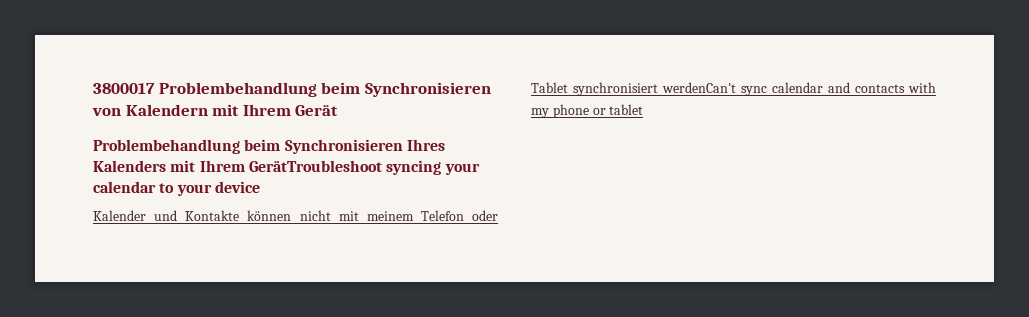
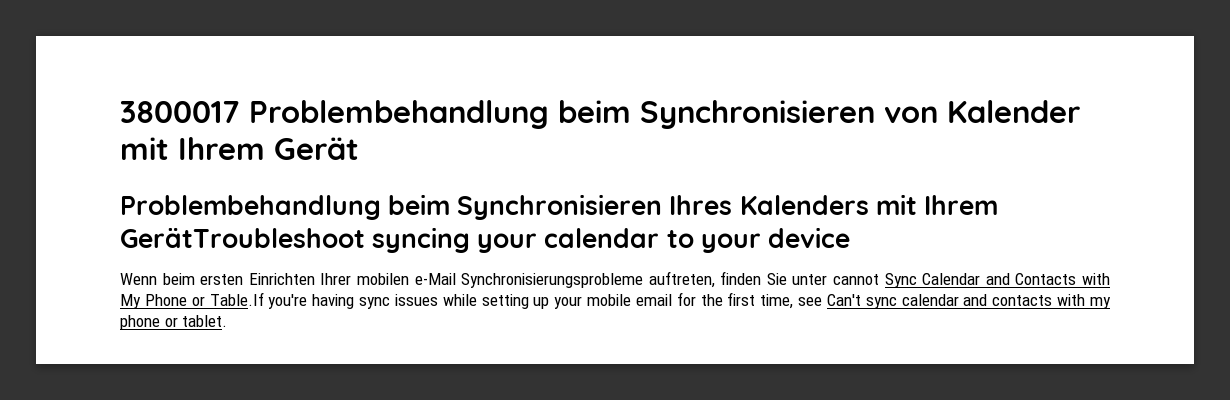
- 3800017 Problembehandlung beim Synchronisieren von Kalendern mit Ihrem Gerät
+ 3800017 Problembehandlung beim Synchronisieren von Kalender mit Ihrem Gerät
- Kalender und Kontakte können nicht mit meinem Telefon oder Tablet synchronisiert werdenCan't sync calendar and contacts with my phone or tablet
+ Wenn beim ersten Einrichten Ihrer mobilen e-Mail Synchronisierungsprobleme auftreten, finden Sie unter cannot Sync Calendar and Contacts with My Phone or Table.If you're having sync issues while setting up your mobile email for the first time, see Can't sync calendar and contacts with my phone or tablet.

